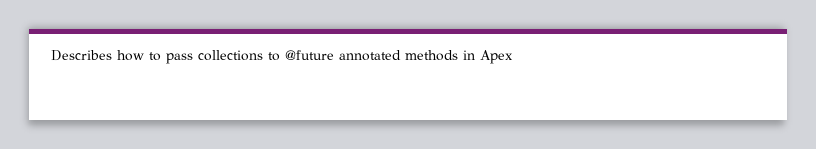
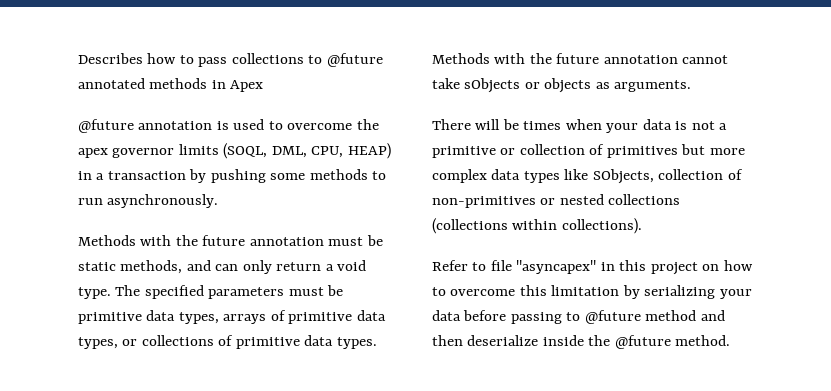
+ @future annotation is used to overcome the apex governor limits (SOQL, DML, CPU, HEAP) in a transaction by pushing some methods to run asynchronously.
+ Methods with the future annotation must be static methods, and can only return a void type. The specified parameters must be primitive data types, arrays of primitive data types, or collections of primitive data types. Methods with the future annotation cannot take sObjects or objects as arguments.
+ There will be times when your data is not a primitive or collection of primitives but more complex data types like SObjects, collection of non-primitives or nested collections (collections within collections).
+ Refer to file "asyncapex" in this project on how to overcome this limitation by serializing your data before passing to @future method and then deserialize inside the @future method.

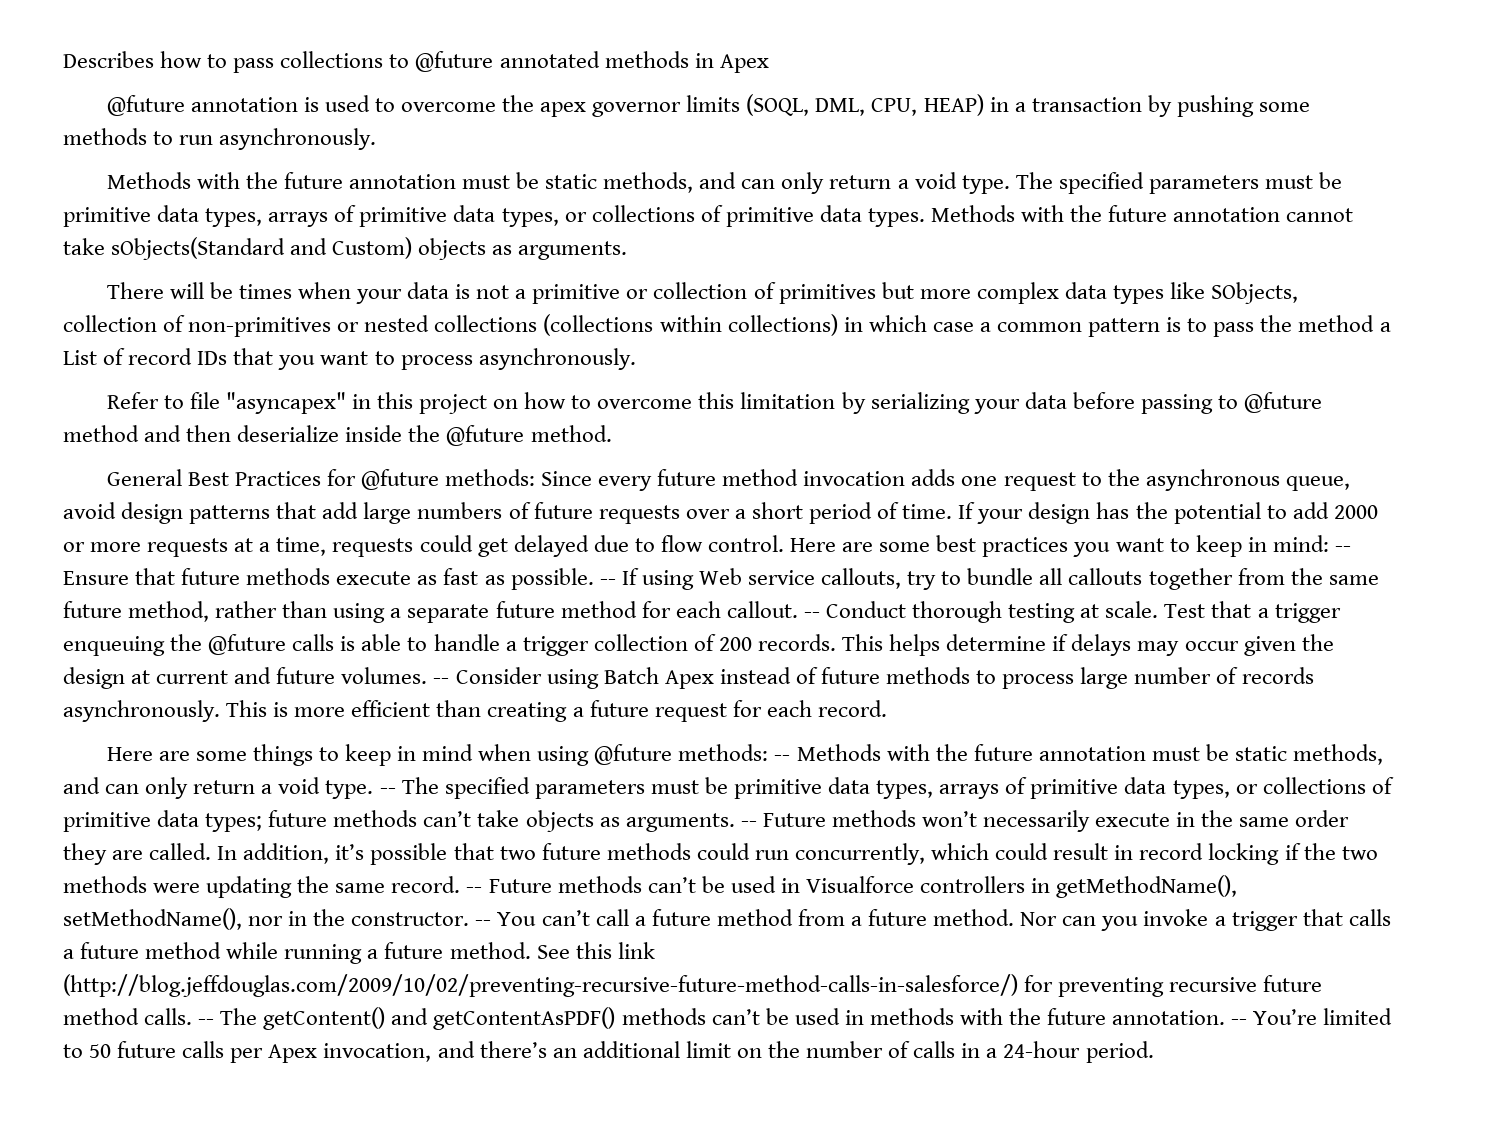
- Methods with the future annotation cannot take sObjects or objects as arguments.
+ Methods with the future annotation cannot take sObjects(Standard and Custom) objects as arguments.
- There will be times when your data is not a primitive or collection of primitives but more complex data types like SObjects, collection of non-primitives or nested collections (collections within collections).
+ There will be times when your data is not a primitive or collection of primitives but more complex data types like SObjects, collection of non-primitives or nested collections (collections within collections) in which case a common pattern is to pass the method a List of record IDs that you want to process asynchronously.
+ General Best Practices for @future methods: Since every future method invocation adds one request to the asynchronous queue, avoid design patterns that add large numbers of future requests over a short period of time. If your design has the potential to add 2000 or more requests at a time, requests could get delayed due to flow control. Here are some best practices you want to keep in mind: -- Ensure that future methods execute as fast as possible. -- If using Web service callouts, try to bundle all callouts together from the same future method, rather than using a separate future method for each callout. -- Conduct thorough testing at scale. Test that a trigger enqueuing the @future calls is able to handle a trigger collection of 200 records. This helps determine if delays may occur given the design at current and future volumes. -- Consider using Batch Apex instead of future methods to process large number of records asynchronously. This is more efficient than creating a future request for each record.
+ Here are some things to keep in mind when using @future methods: -- Methods with the future annotation must be static methods, and can only return a void type. -- The specified parameters must be primitive data types, arrays of primitive data types, or collections of primitive data types; future methods can’t take objects as arguments. -- Future methods won’t necessarily execute in the same order they are called. In addition, it’s possible that two future methods could run concurrently, which could result in record locking if the two methods were updating the same record. -- Future methods can’t be used in Visualforce controllers in getMethodName(), setMethodName(), nor in the constructor. -- You can’t call a future method from a future method. Nor can you invoke a trigger that calls a future method while running a future method. See this link (http://blog.jeffdouglas.com/2009/10/02/preventing-recursive-future-method-calls-in-salesforce/) for preventing recursive future method calls. -- The getContent() and getContentAsPDF() methods can’t be used in methods with the future annotation. -- You’re limited to 50 future calls per Apex invocation, and there’s an additional limit on the number of calls in a 24-hour period.

